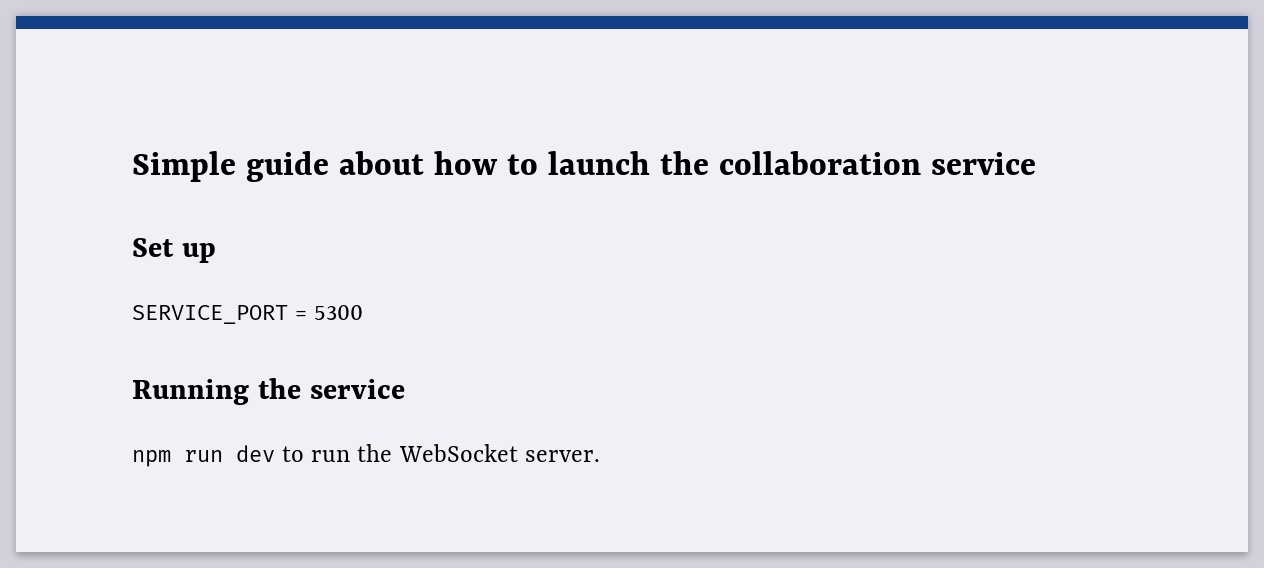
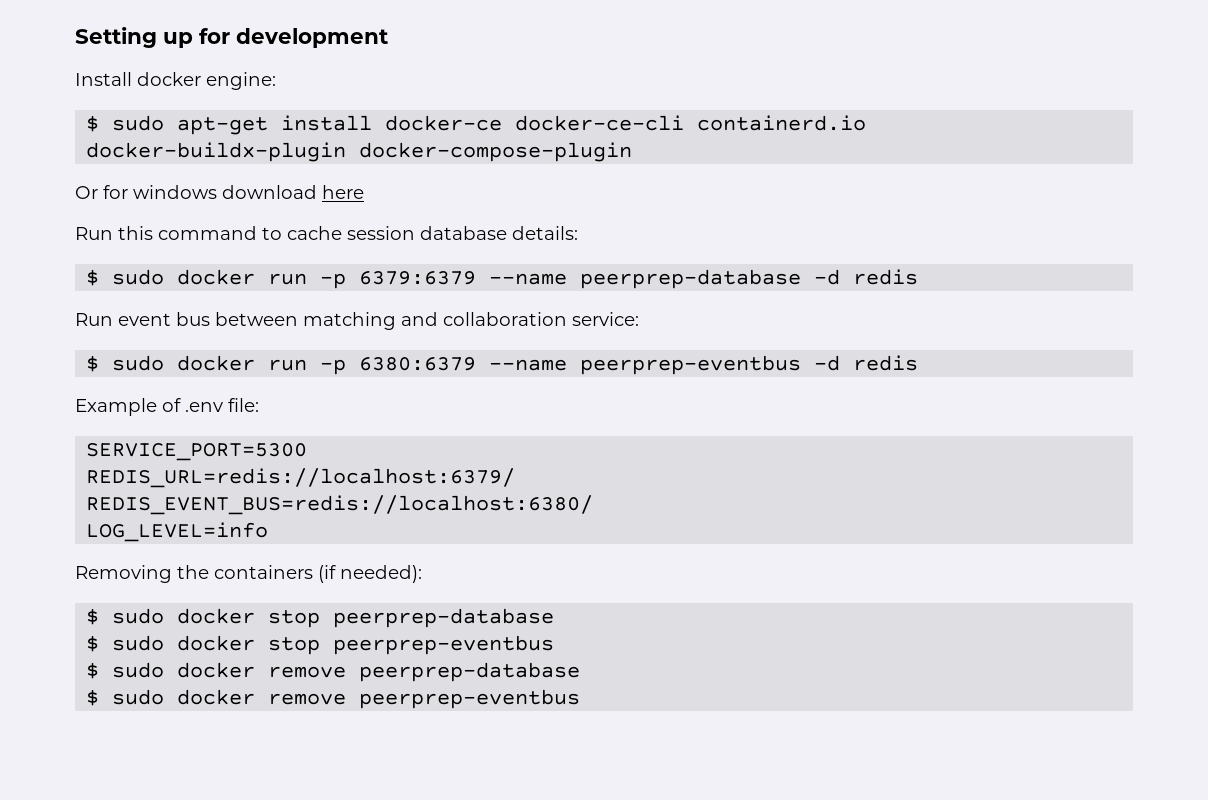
- Simple guide about how to launch the collaboration service
- Set up
- SERVICE_PORT = 5300
- Running the service
- npm run dev to run the WebSocket server.
+ Setting up for development
+ Install docker engine:
+ $ sudo apt-get install docker-ce docker-ce-cli containerd.io docker-buildx-plugin docker-compose-plugin
+ Or for windows download here
+ Run this command to cache session database details:
+ $ sudo docker run -p 6379:6379 --name peerprep-database -d redis
+ Run event bus between matching and collaboration service:
+ $ sudo docker run -p 6380:6379 --name peerprep-eventbus -d redis
+ Example of .env file:
+ SERVICE_PORT=5300
+ REDIS_URL=redis://localhost:6379/
+ REDIS_EVENT_BUS=redis://localhost:6380/
+ LOG_LEVEL=info
+ Removing the containers (if needed):
+ $ sudo docker stop peerprep-database
+ $ sudo docker stop peerprep-eventbus
+ $ sudo docker remove peerprep-database
+ $ sudo docker remove peerprep-eventbus

